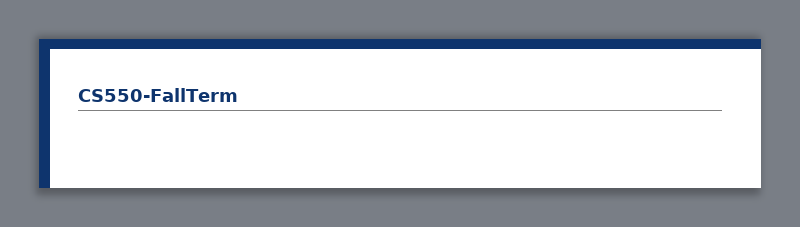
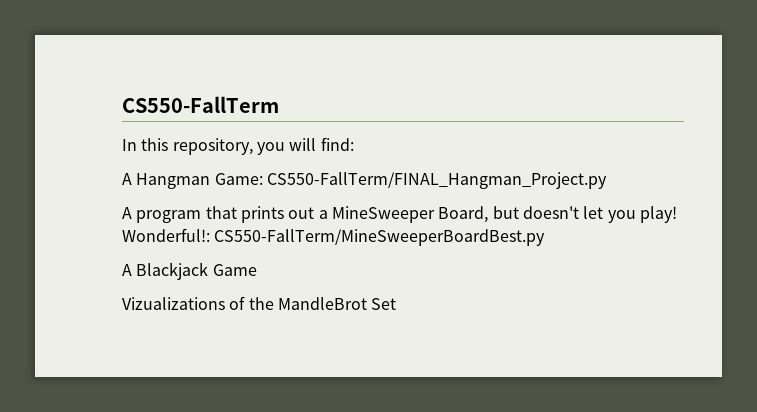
+ In this repository, you will find:
+ A Hangman Game: CS550-FallTerm/FINAL_Hangman_Project.py
+ A program that prints out a MineSweeper Board, but doesn't let you play! Wonderful!: CS550-FallTerm/MineSweeperBoardBest.py
+ A Blackjack Game
+ Vizualizations of the MandleBrot Set

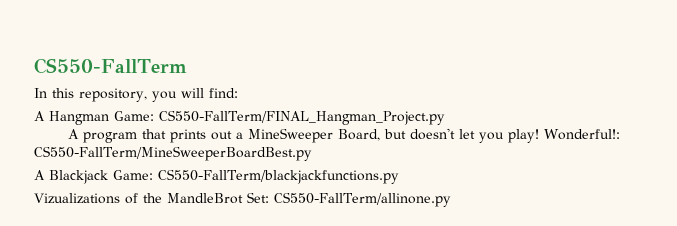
- A Blackjack Game
+ A Blackjack Game: CS550-FallTerm/blackjackfunctions.py
- Vizualizations of the MandleBrot Set
+ Vizualizations of the MandleBrot Set: CS550-FallTerm/allinone.py

